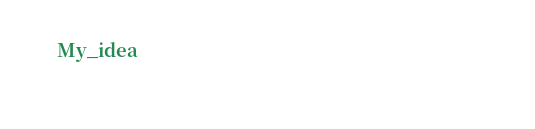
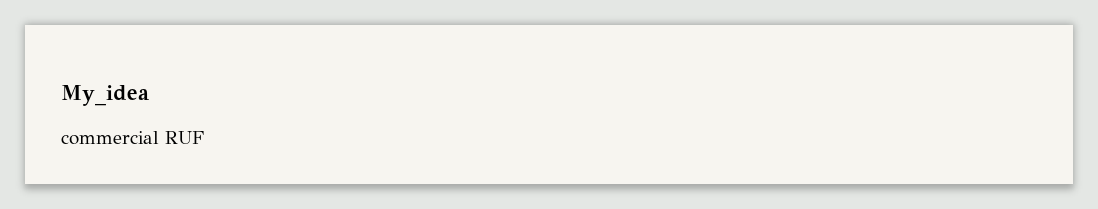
+ commercial RUF

